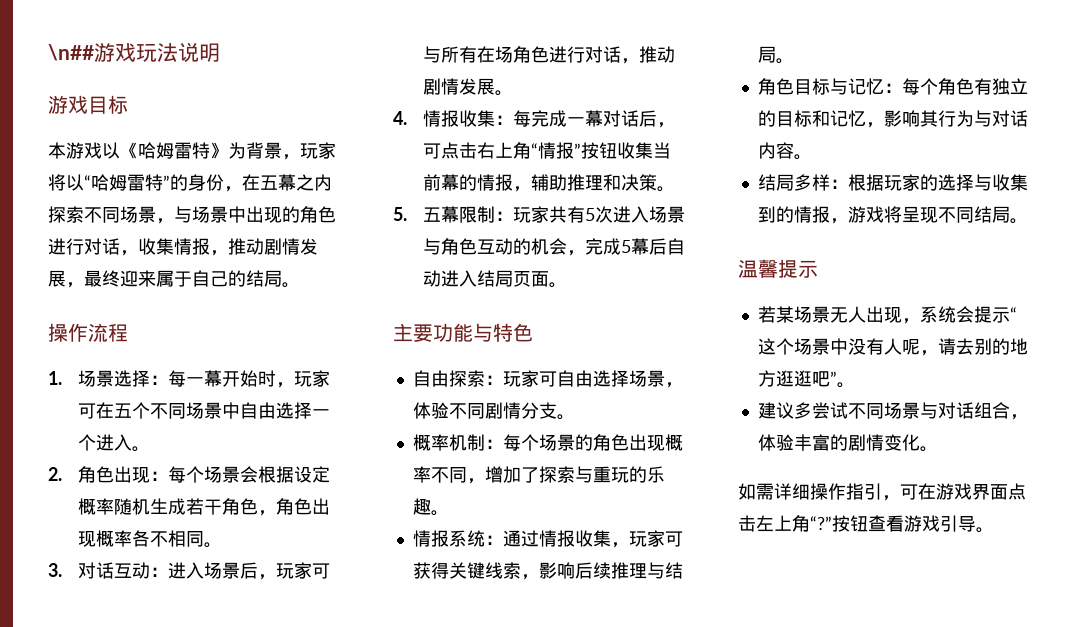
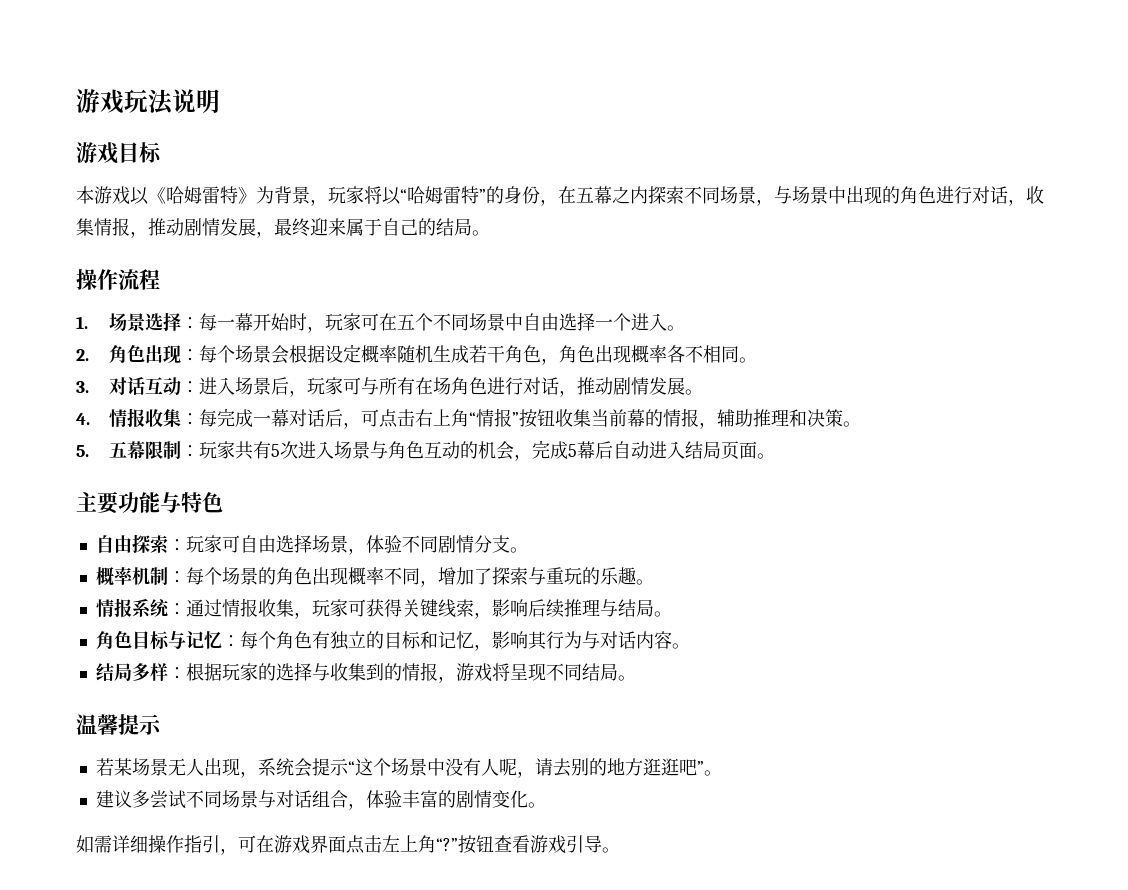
- \n##游戏玩法说明
+ 游戏玩法说明

